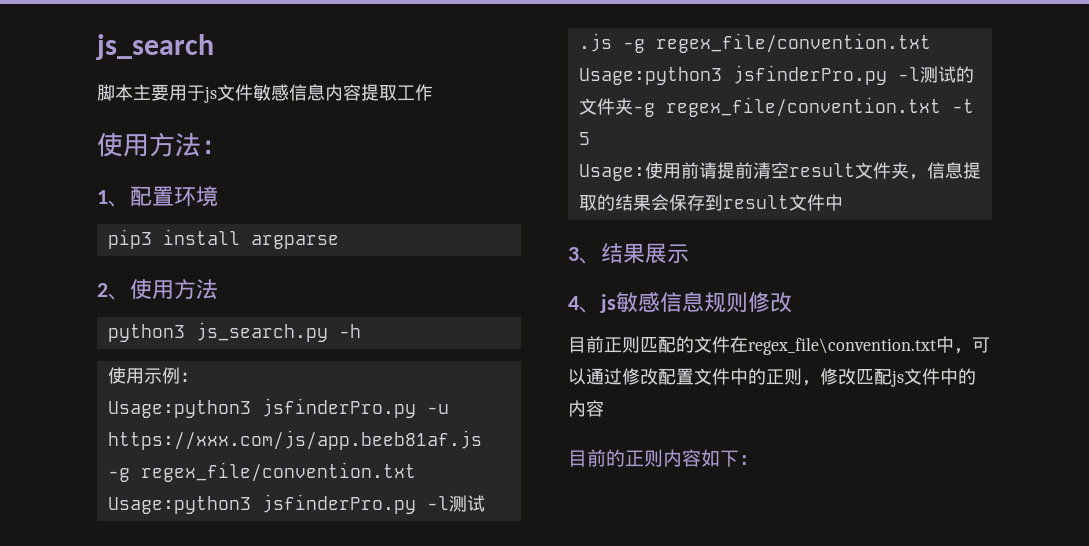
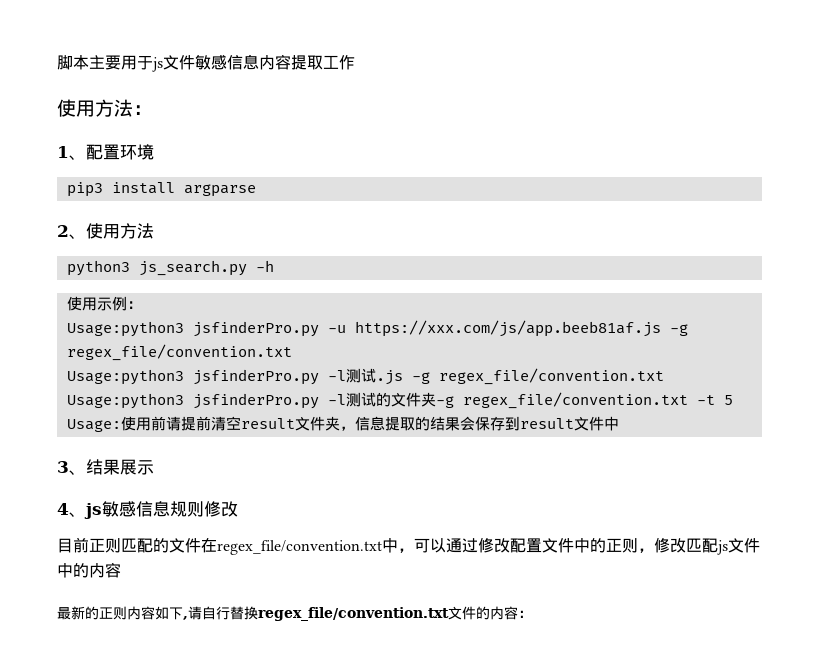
- js_search
- 目前正则匹配的文件在regex_file\convention.txt中，可以通过修改配置文件中的正则，修改匹配js文件中的内容
+ 目前正则匹配的文件在regex_file/convention.txt中，可以通过修改配置文件中的正则，修改匹配js文件中的内容
- 目前的正则内容如下：
+ 最新的正则内容如下,请自行替换regex_file/convention.txt文件的内容：

